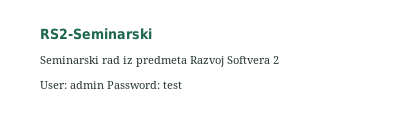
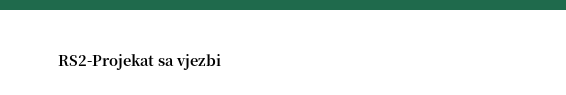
- RS2-Seminarski
- Seminarski rad iz predmeta Razvoj Softvera 2
- User: admin Password: test
+ RS2-Projekat sa vjezbi

